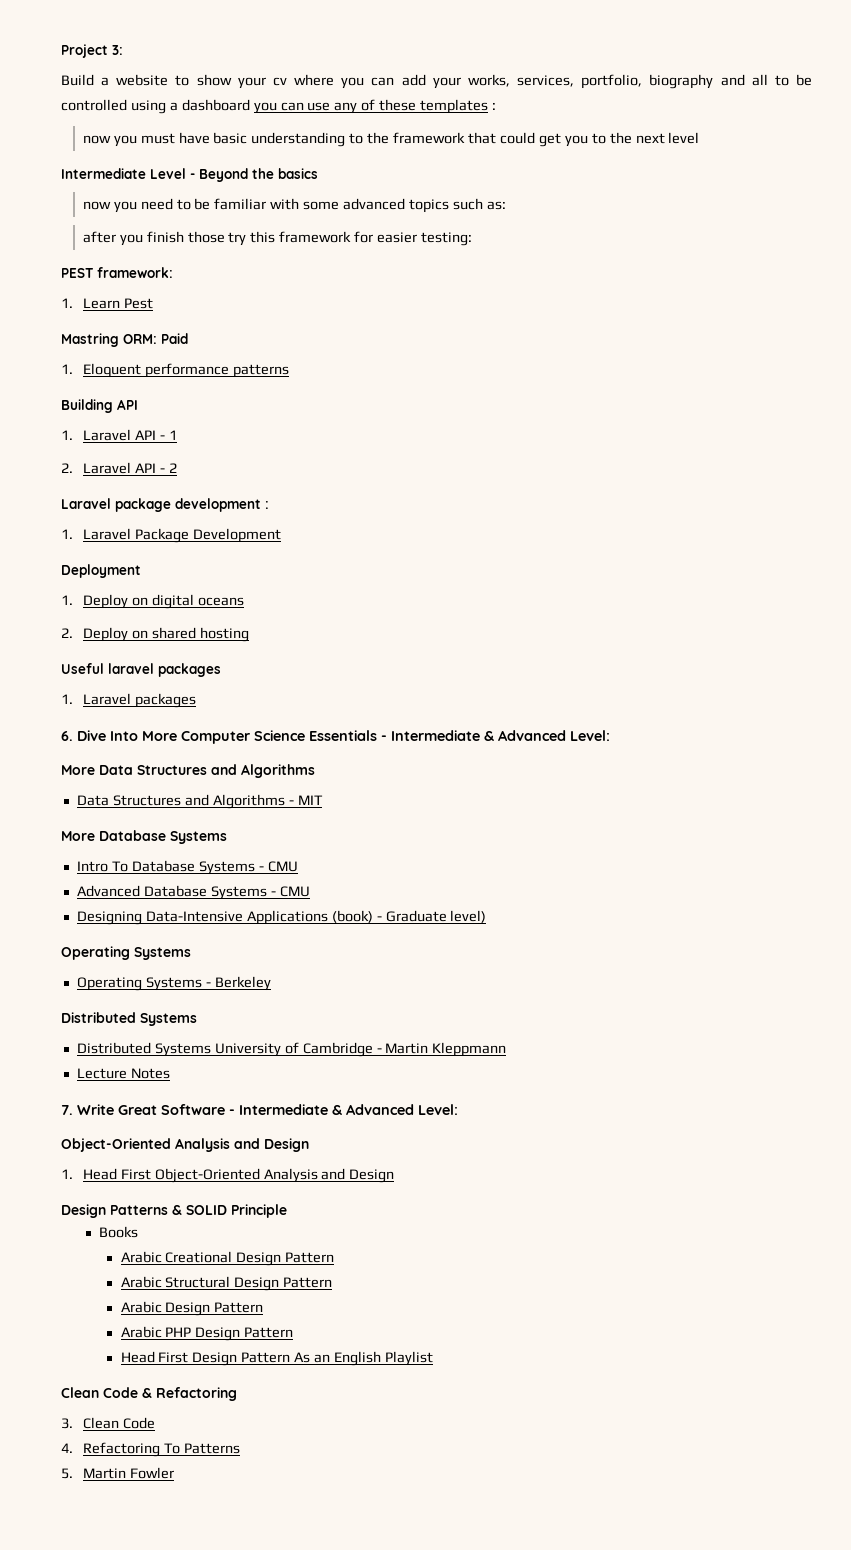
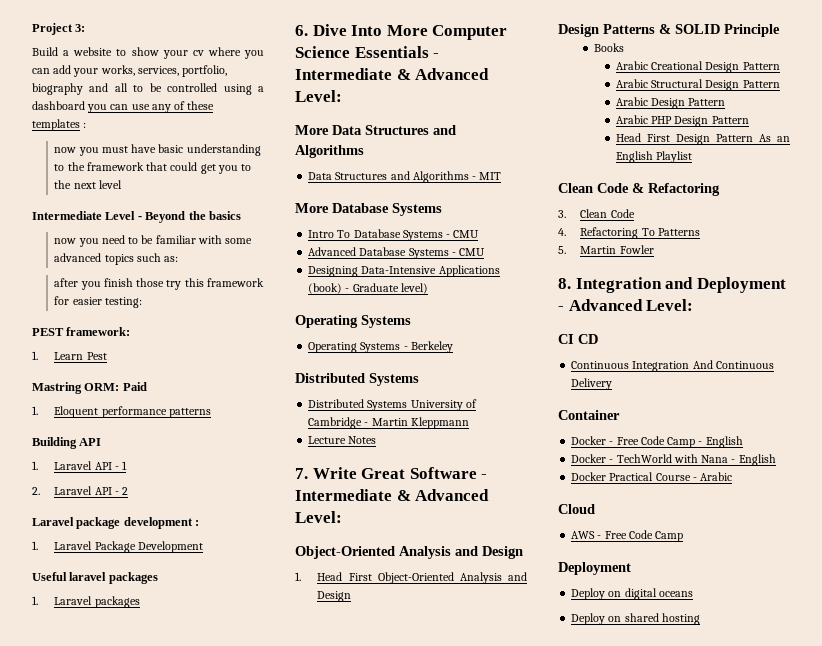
- Deployment
- 1. Deploy on digital oceans
- 2. Deploy on shared hosting
+ 8. Integration and Deployment - Advanced Level:
+ CI CD
+ Continuous Integration And Continuous Delivery
+ Container
+ Docker - Free Code Camp - English
+ Docker - TechWorld with Nana - English
+ Docker Practical Course - Arabic
+ Cloud
+ AWS - Free Code Camp
+ Deployment
+ Deploy on digital oceans
+ Deploy on shared hosting

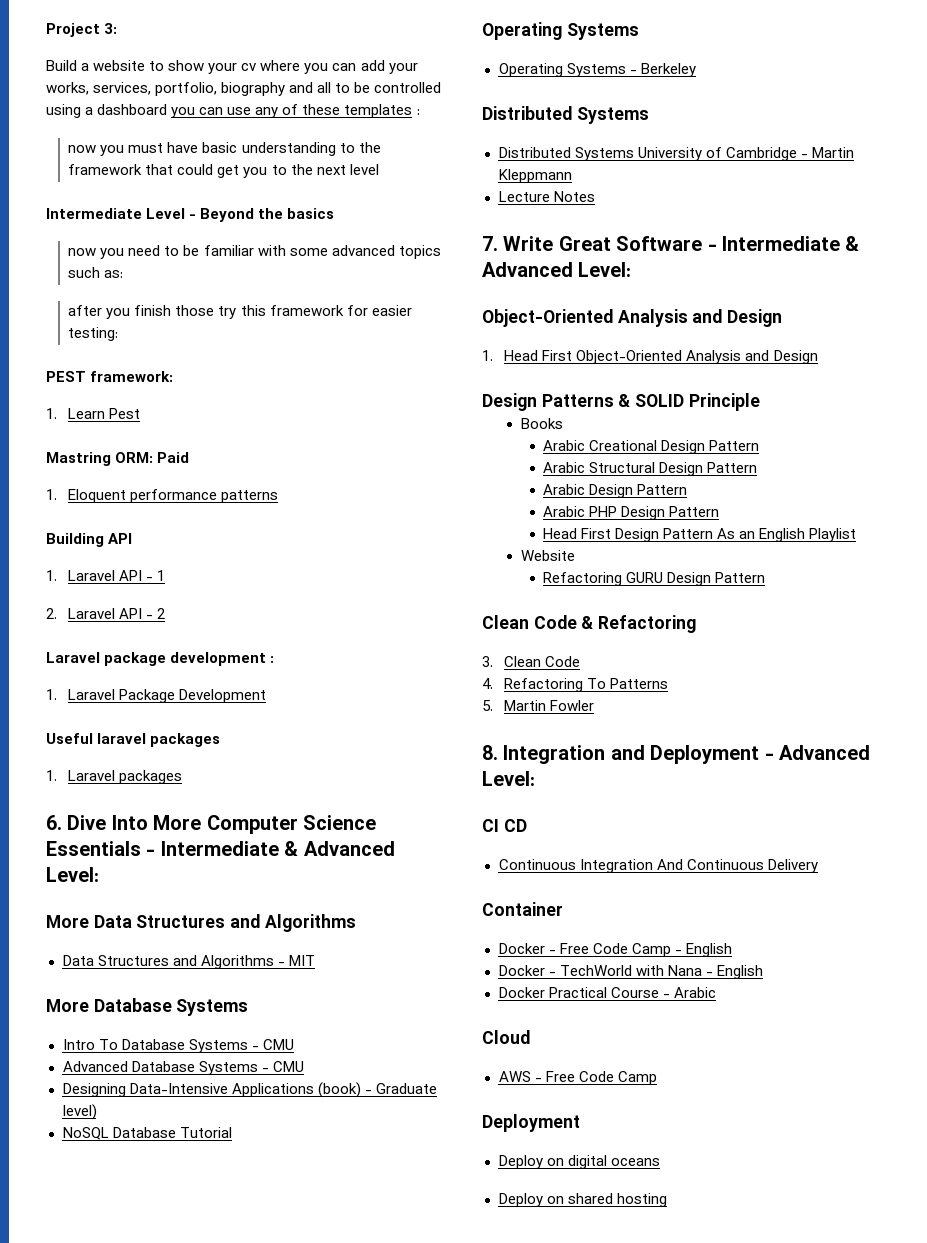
+ NoSQL Database Tutorial
+ Website
+ Refactoring GURU Design Pattern

